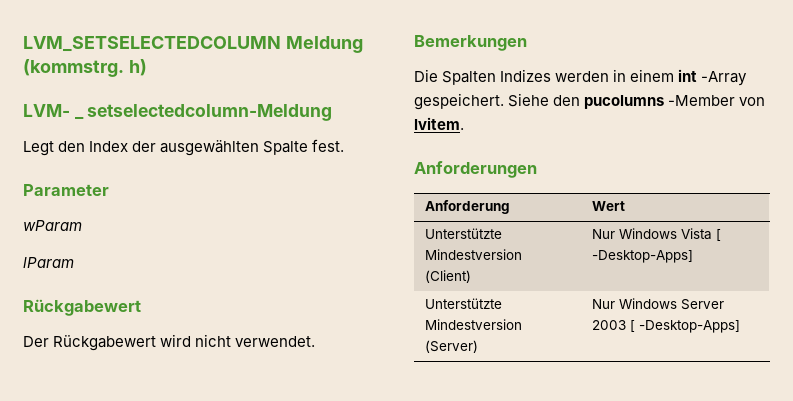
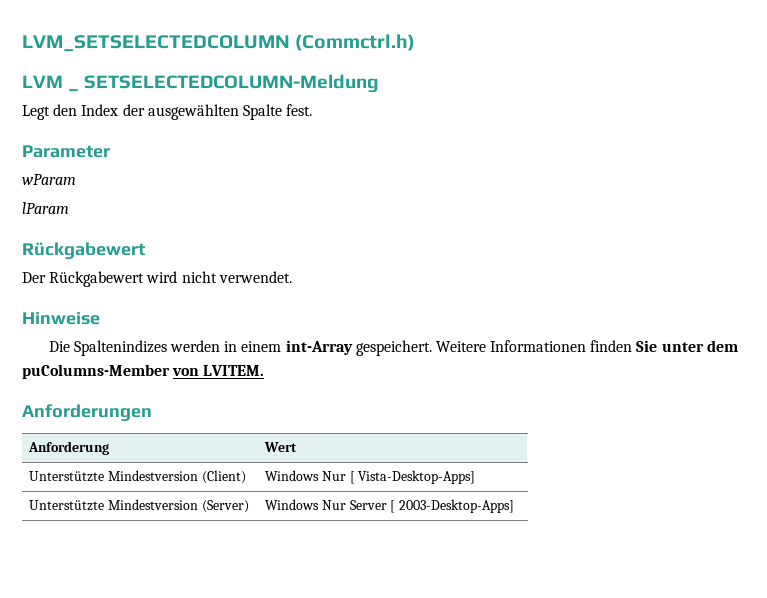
- LVM_SETSELECTEDCOLUMN Meldung (kommstrg. h)
- LVM- _ setselectedcolumn-Meldung
+ LVM_SETSELECTEDCOLUMN (Commctrl.h)
+ LVM _ SETSELECTEDCOLUMN-Meldung
- Bemerkungen
+ Hinweise
- Die Spalten Indizes werden in einem int -Array gespeichert. Siehe den pucolumns -Member von lvitem.
+ Die Spaltenindizes werden in einem int-Array gespeichert. Weitere Informationen finden Sie unter dem puColumns-Member von LVITEM.
- Unterstützte Mindestversion (Client) | Nur Windows Vista [ -Desktop-Apps]
- Unterstützte Mindestversion (Server) | Nur Windows Server 2003 [ -Desktop-Apps]
+ Unterstützte Mindestversion (Client) | Windows Nur [ Vista-Desktop-Apps]
+ Unterstützte Mindestversion (Server) | Windows Nur Server [ 2003-Desktop-Apps]

